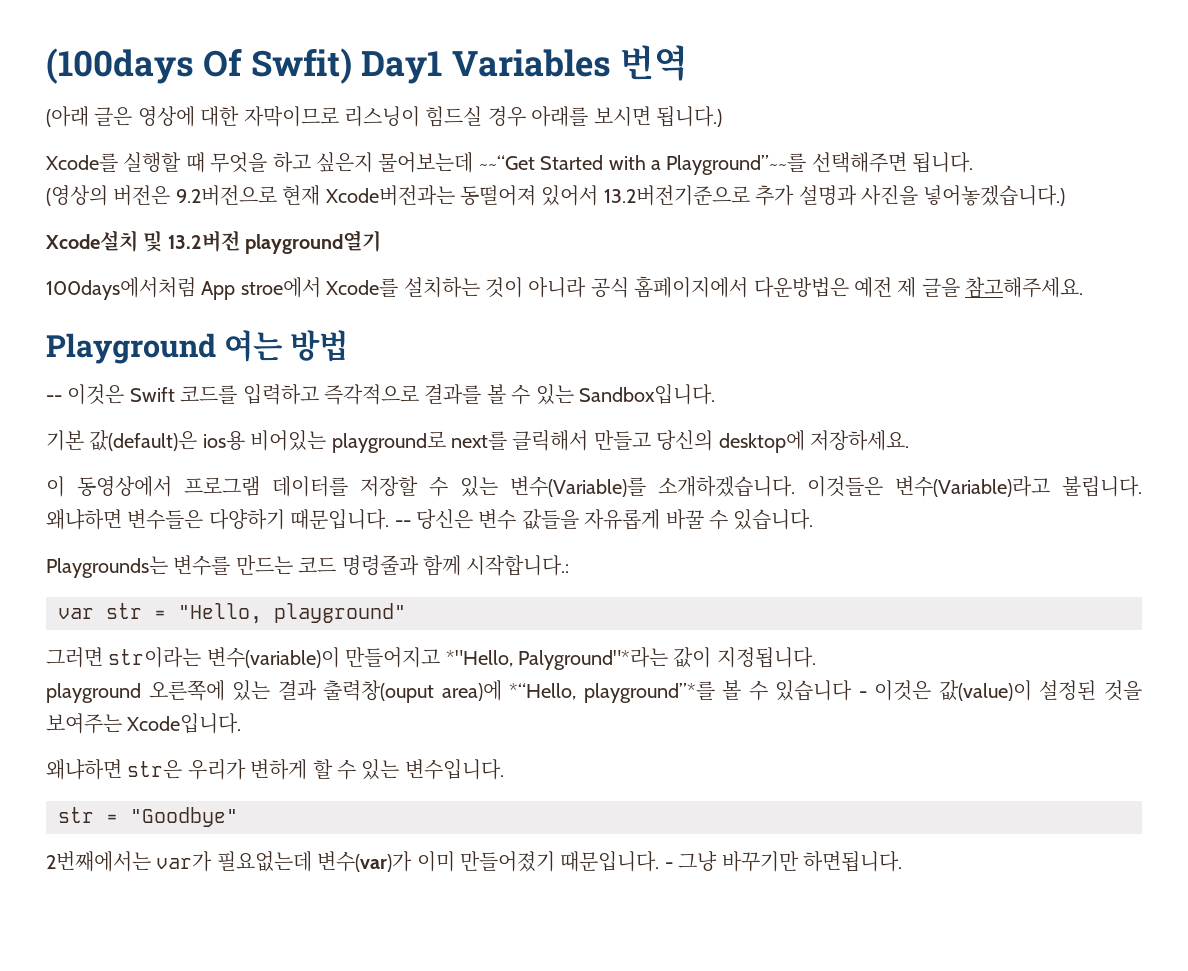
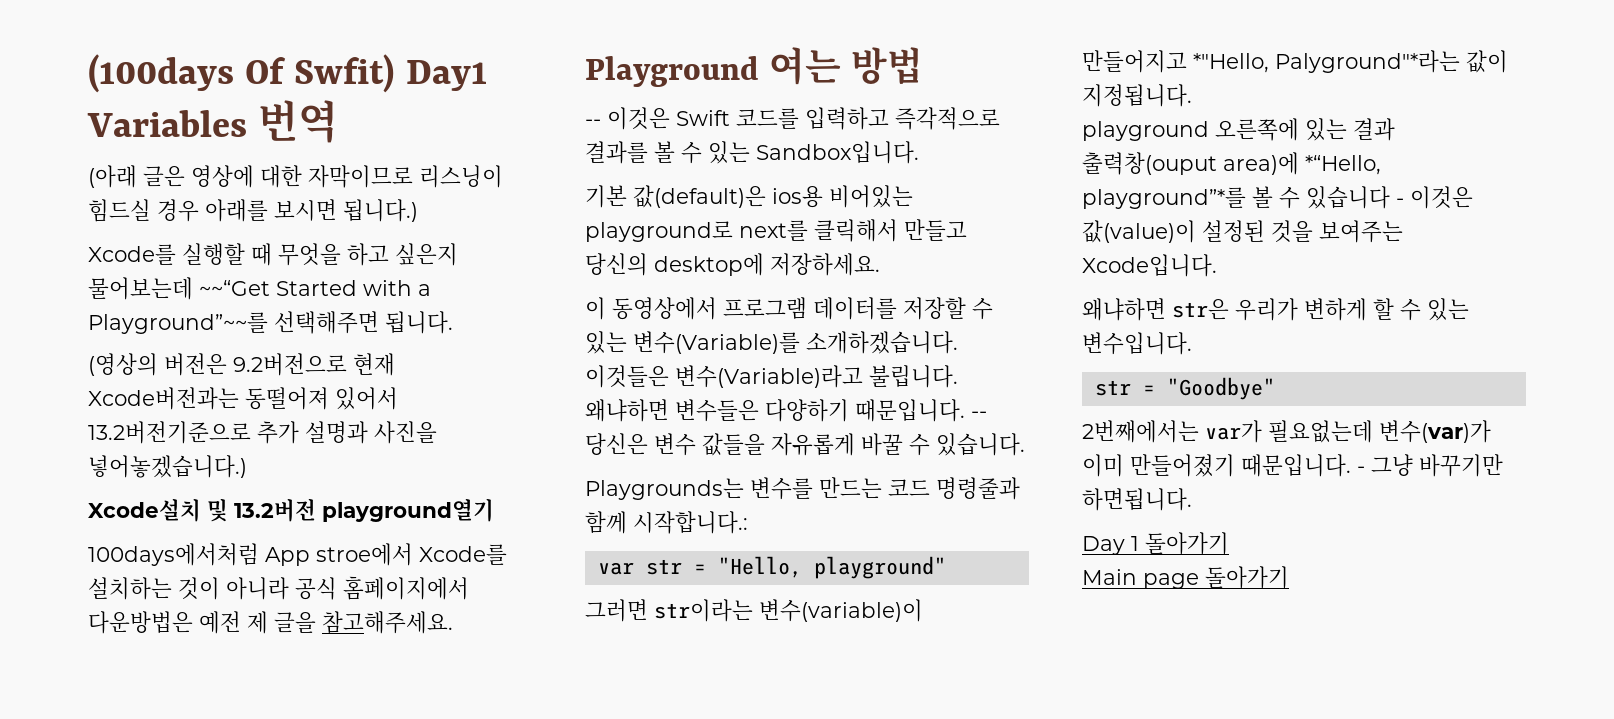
+ Day 1 돌아가기
+ Main page 돌아가기

